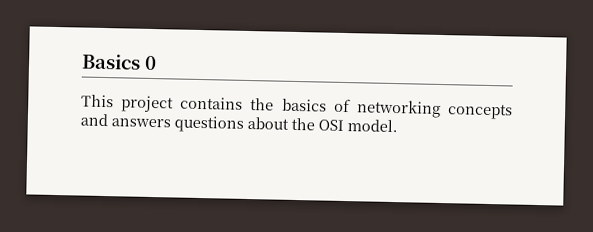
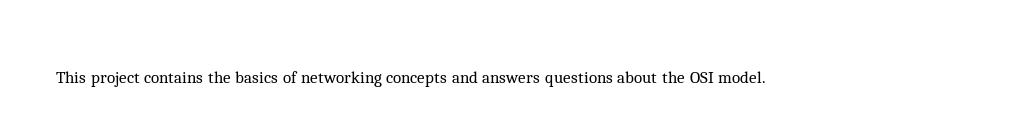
- Basics 0

